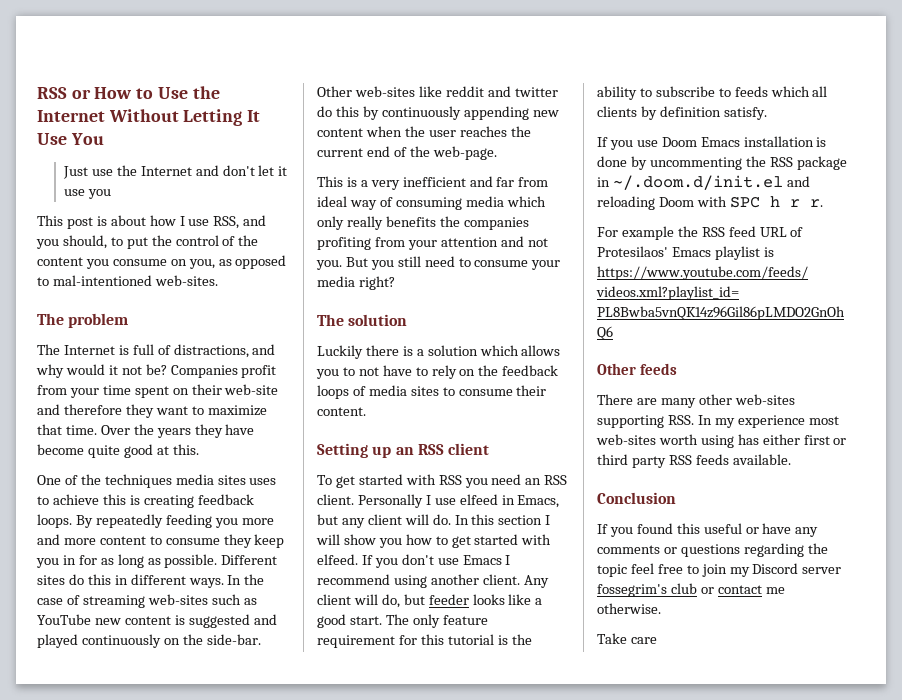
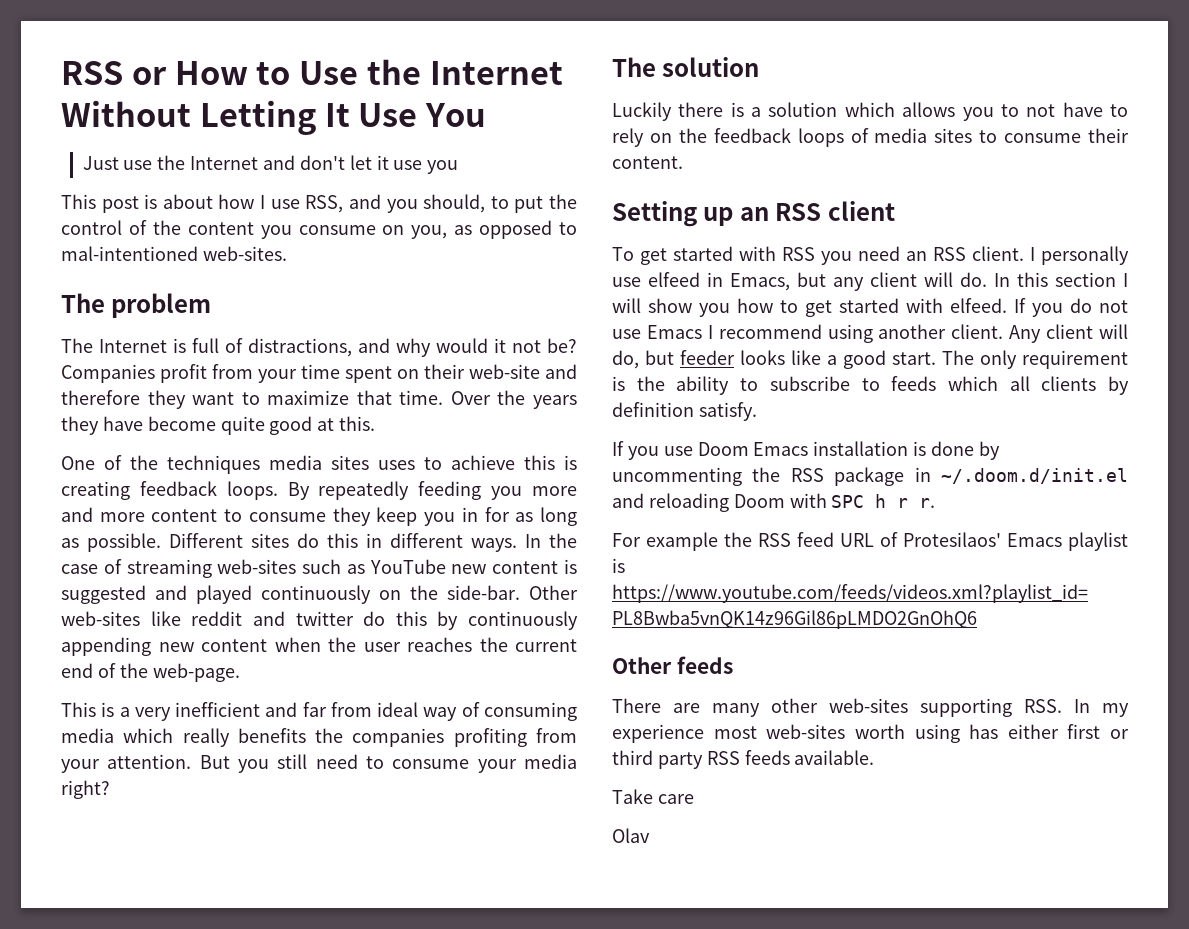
- This is a very inefficient and far from ideal way of consuming media which only really benefits the companies profiting from your attention and not you.
+ This is a very inefficient and far from ideal way of consuming media which really benefits the companies profiting from your attention.
- Personally I use elfeed in Emacs, but any client will do.
+ I personally use elfeed in Emacs, but any client will do.
- If you don't use Emacs I recommend using another client.
+ If you do not use Emacs I recommend using another client.
- The only feature requirement for this tutorial is the ability to subscribe to feeds which all clients by definition satisfy.
+ The only requirement is the ability to subscribe to feeds which all clients by definition satisfy.
- Conclusion
- If you found this useful or have any comments or questions regarding the topic feel free to join my Discord server fossegrim's club or contact me otherwise.
+ Olav

